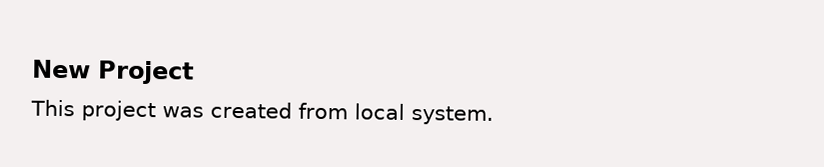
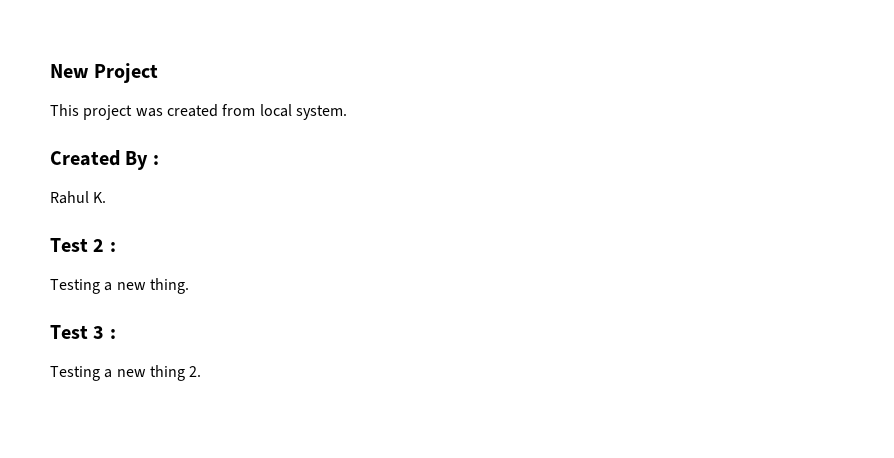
+ Created By :
+ Rahul K.
+ Test 2 :
+ Testing a new thing.
+ Test 3 :
+ Testing a new thing 2.

